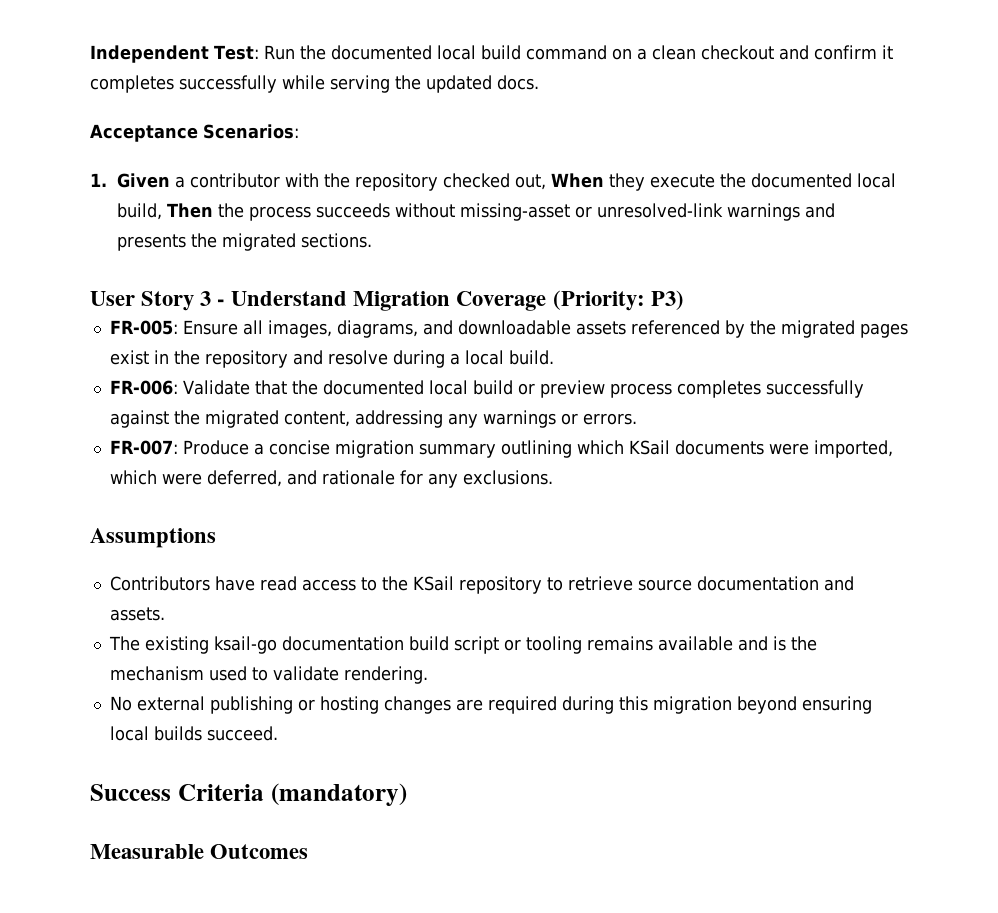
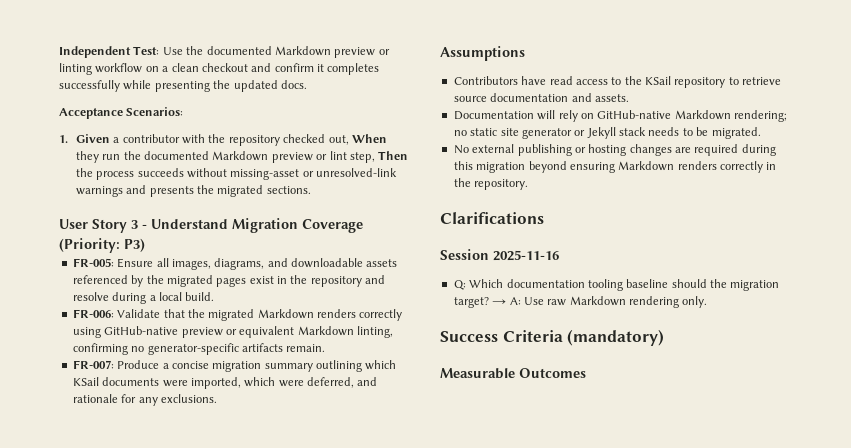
- Independent Test: Run the documented local build command on a clean checkout and confirm it completes successfully while serving the updated docs.
+ Independent Test: Use the documented Markdown preview or linting workflow on a clean checkout and confirm it completes successfully while presenting the updated docs.
- 1. Given a contributor with the repository checked out, When they execute the documented local build, Then the process succeeds without missing-asset or unresolved-link warnings and presents the migrated sections.
+ 1. Given a contributor with the repository checked out, When they run the documented Markdown preview or lint step, Then the process succeeds without missing-asset or unresolved-link warnings and presents the migrated sections.
- FR-006: Validate that the documented local build or preview process completes successfully against the migrated content, addressing any warnings or errors.
+ FR-006: Validate that the migrated Markdown renders correctly using GitHub-native preview or equivalent Markdown linting, confirming no generator-specific artifacts remain.
- The existing ksail-go documentation build script or tooling remains available and is the mechanism used to validate rendering.
+ Documentation will rely on GitHub-native Markdown rendering; no static site generator or Jekyll stack needs to be migrated.
- No external publishing or hosting changes are required during this migration beyond ensuring local builds succeed.
+ No external publishing or hosting changes are required during this migration beyond ensuring Markdown renders correctly in the repository.
+ Clarifications
+ Session 2025-11-16
+ Q: Which documentation tooling baseline should the migration target? → A: Use raw Markdown rendering only.

